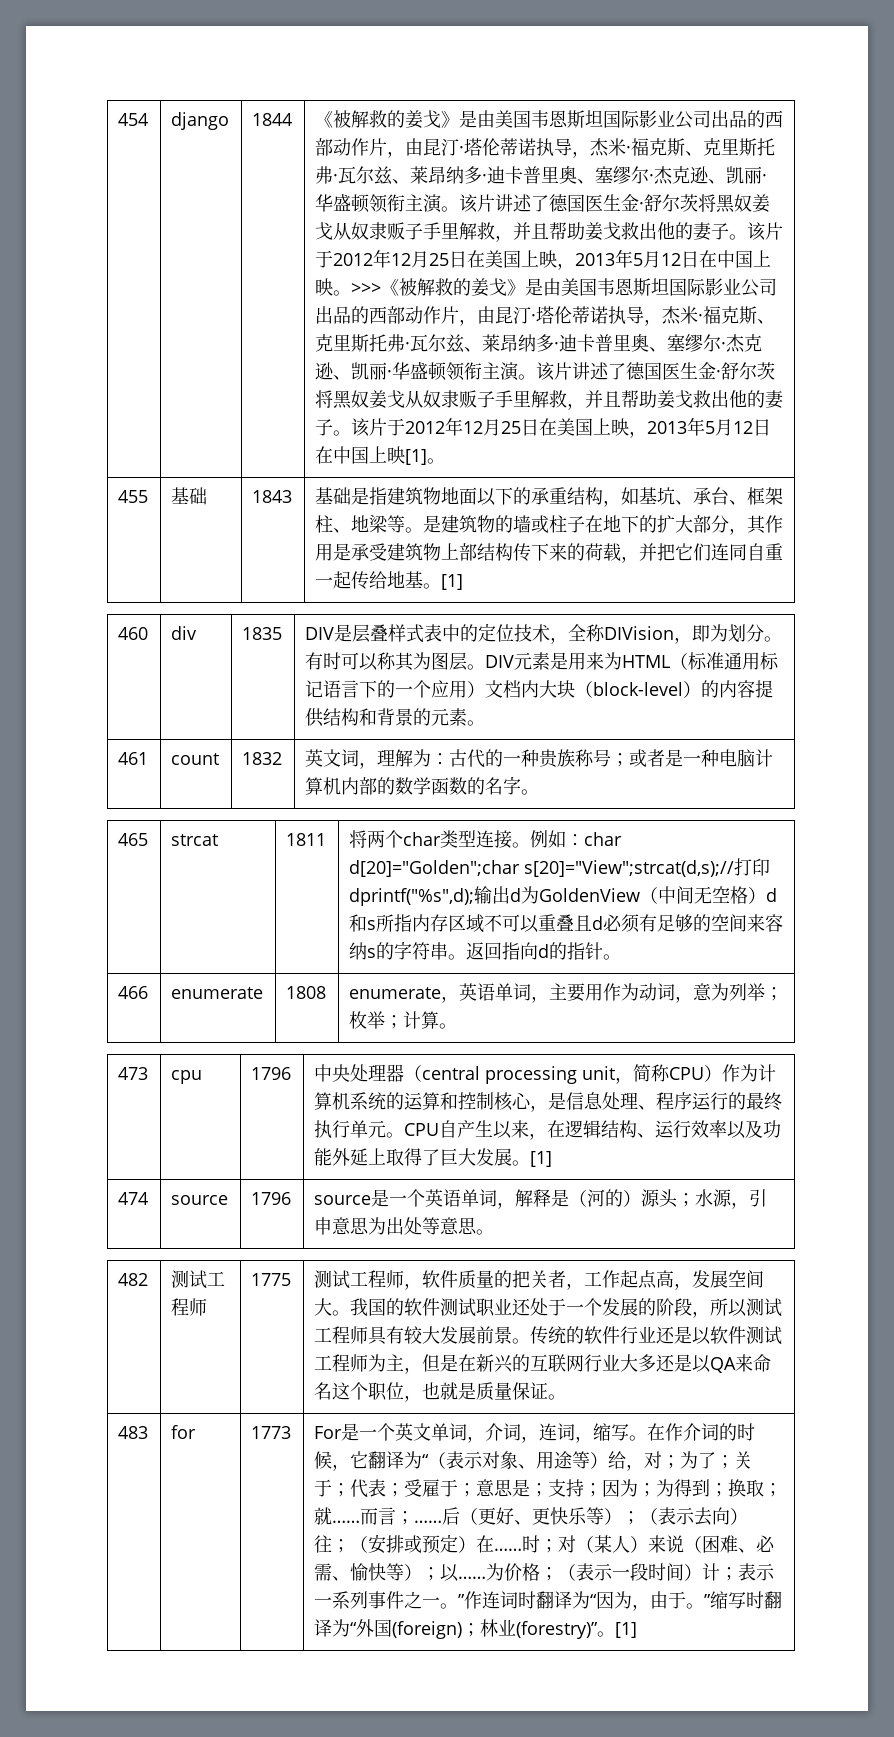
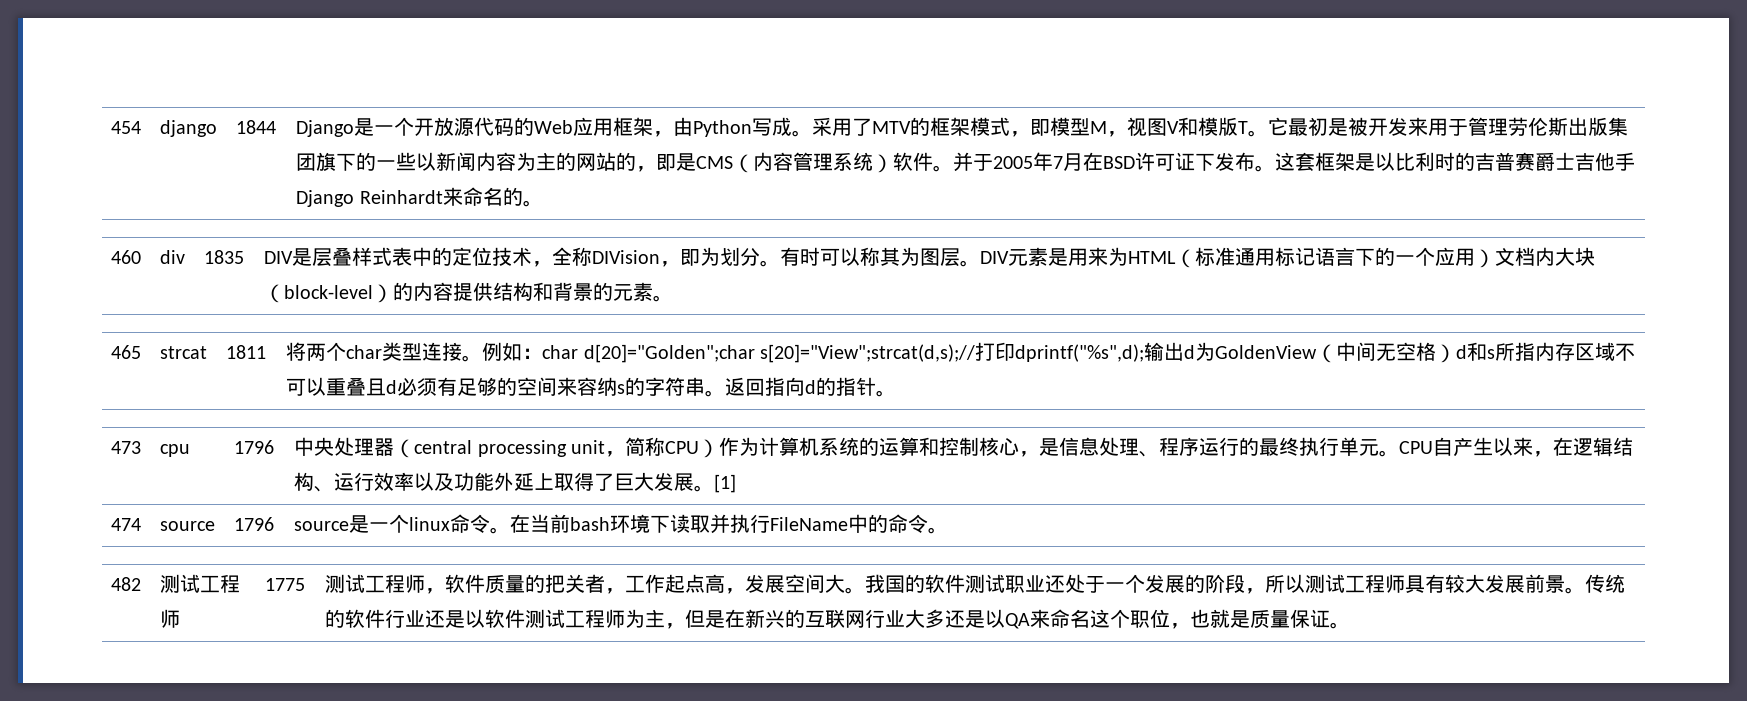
- 《被解救的姜戈》是由美国韦恩斯坦国际影业公司出品的西部动作片，由昆汀·塔伦蒂诺执导，杰米·福克斯、克里斯托弗·瓦尔兹、莱昂纳多·迪卡普里奥、塞缪尔·杰克逊、凯丽·华盛顿领衔主演。该片讲述了德国医生金·舒尔茨将黑奴姜戈从奴隶贩子手里解救，并且帮助姜戈救出他的妻子。该片于2012年12月25日在美国上映，2013年5月12日在中国上映。>>>《被解救的姜戈》是由美国韦恩斯坦国际影业公司出品的西部动作片，由昆汀·塔伦蒂诺执导，杰米·福克斯、克里斯托弗·瓦尔兹、莱昂纳多·迪卡普里奥、塞缪尔·杰克逊、凯丽·华盛顿领衔主演。该片讲述了德国医生金·舒尔茨将黑奴姜戈从奴隶贩子手里解救，并且帮助姜戈救出他的妻子。该片于2012年12月25日在美国上映，2013年5月12日在中国上映[1]。
- 455 | 基础 | 1843 | 基础是指建筑物地面以下的承重结构，如基坑、承台、框架柱、地梁等。是建筑物的墙或柱子在地下的扩大部分，其作用是承受建筑物上部结构传下来的荷载，并把它们连同自重一起传给地基。[1]
+ Django是一个开放源代码的Web应用框架，由Python写成。采用了MTV的框架模式，即模型M，视图V和模版T。它最初是被开发来用于管理劳伦斯出版集团旗下的一些以新闻内容为主的网站的，即是CMS（内容管理系统）软件。并于2005年7月在BSD许可证下发布。这套框架是以比利时的吉普赛爵士吉他手Django Reinhardt来命名的。
- 461 | count | 1832 | 英文词，理解为：古代的一种贵族称号；或者是一种电脑计算机内部的数学函数的名字。
- 466 | enumerate | 1808 | enumerate，英语单词，主要用作为动词，意为列举；枚举；计算。
- 474 | source | 1796 | source是一个英语单词，解释是（河的）源头；水源，引申意思为出处等意思。
+ 474 | source | 1796 | source是一个linux命令。在当前bash环境下读取并执行FileName中的命令。
- 483 | for | 1773 | For是一个英文单词，介词，连词，缩写。在作介词的时候，它翻译为“（表示对象、用途等）给，对；为了；关于；代表；受雇于；意思是；支持；因为；为得到；换取；就……而言；……后（更好、更快乐等）；（表示去向）往；（安排或预定）在……时；对（某人）来说（困难、必需、愉快等）；以……为价格；（表示一段时间）计；表示一系列事件之一。”作连词时翻译为“因为，由于。”缩写时翻译为“外国(foreign)；林业(forestry)”。[1]

